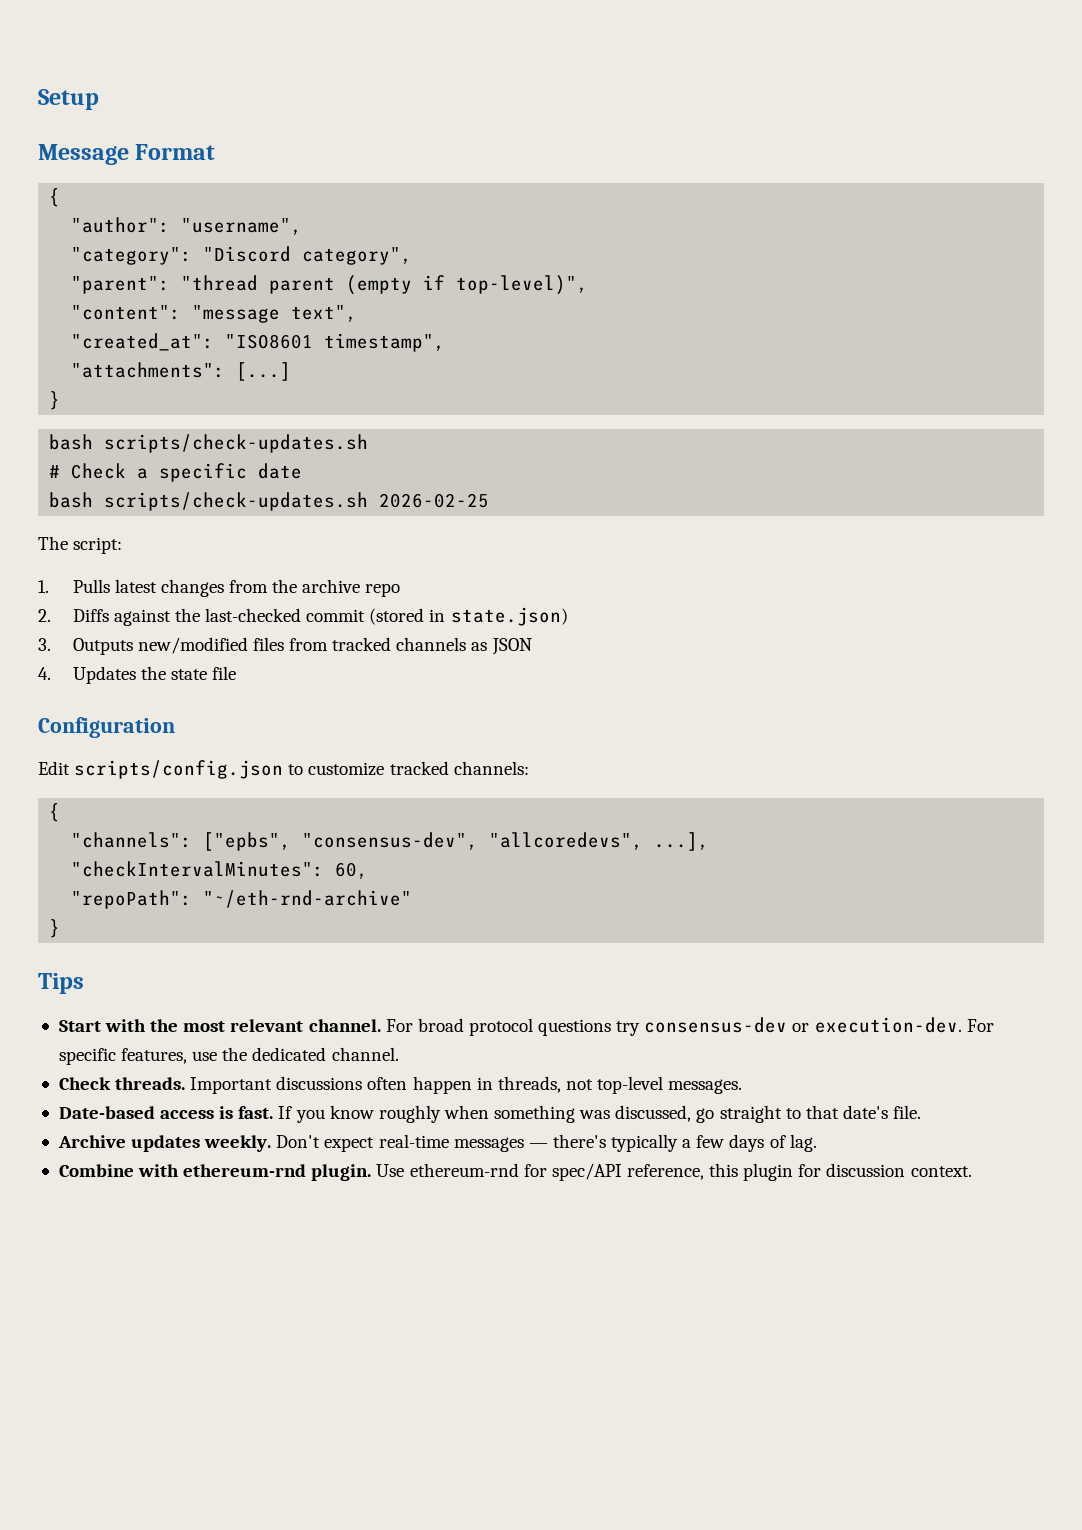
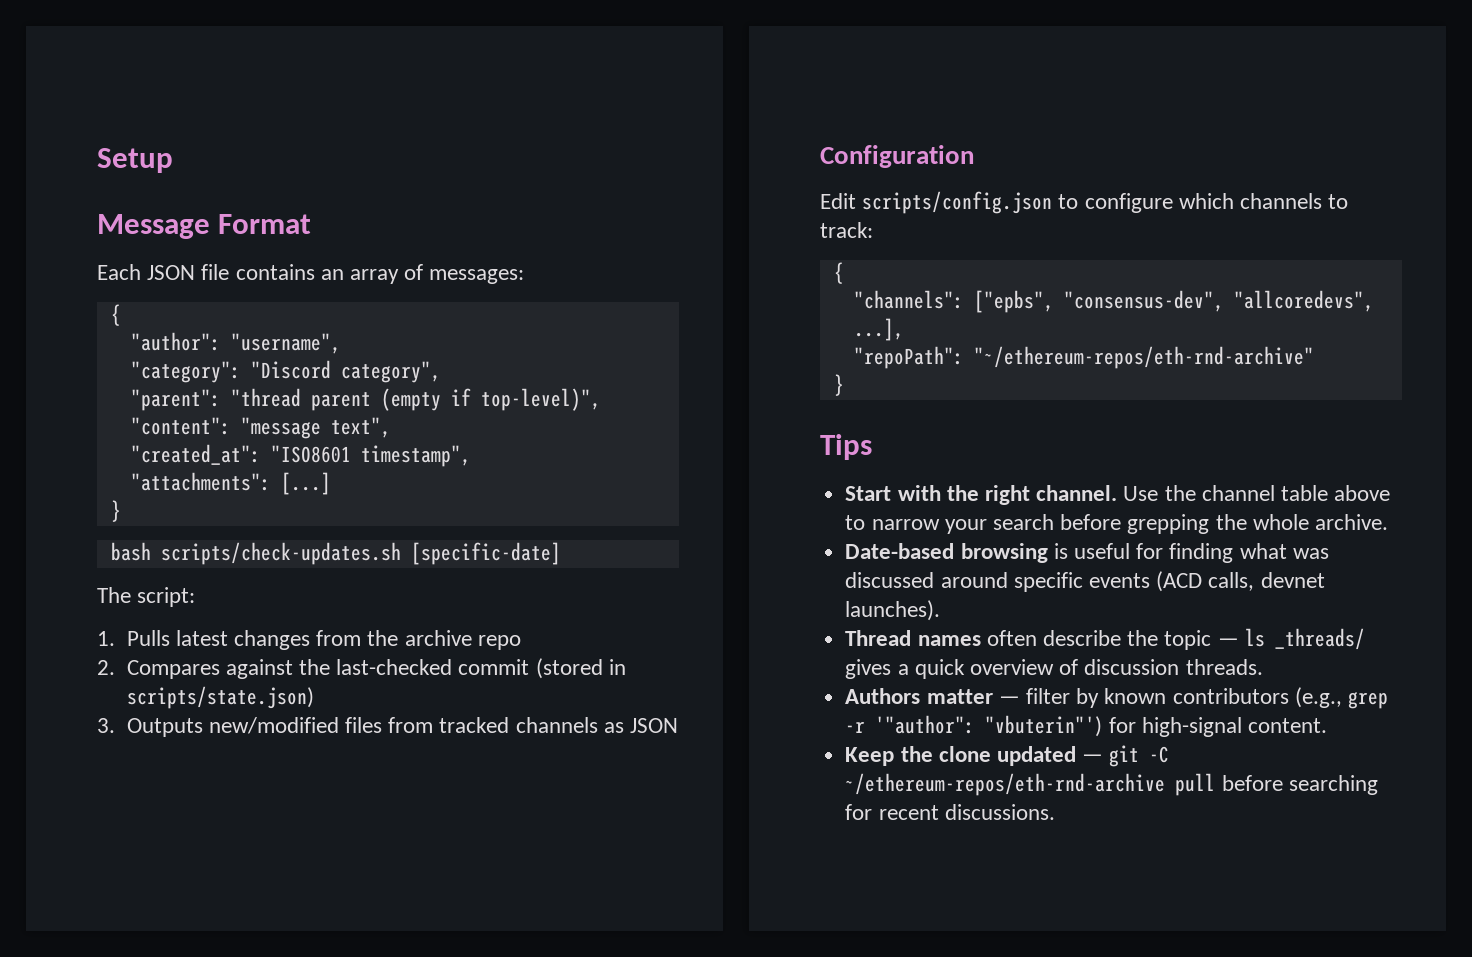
+ Each JSON file contains an array of messages:
  "attachments": [...]
  }
- bash scripts/check-updates.sh
- # Check a specific date
- bash scripts/check-updates.sh 2026-02-25
+ bash scripts/check-updates.sh [specific-date]
- 2. Diffs against the last-checked commit (stored in state.json)
+ 2. Compares against the last-checked commit (stored in scripts/state.json)
- 4. Updates the state file
- Edit scripts/config.json to customize tracked channels:
+ Edit scripts/config.json to configure which channels to track:
- "checkIntervalMinutes": 60,
- "repoPath": "~/eth-rnd-archive"
+ "repoPath": "~/ethereum-repos/eth-rnd-archive"
- Start with the most relevant channel. For broad protocol questions try consensus-dev or execution-dev. For specific features, use the dedicated channel.
- Check threads. Important discussions often happen in threads, not top-level messages.
- Date-based access is fast. If you know roughly when something was discussed, go straight to that date's file.
- Archive updates weekly. Don't expect real-time messages — there's typically a few days of lag.
- Combine with ethereum-rnd plugin. Use ethereum-rnd for spec/API reference, this plugin for discussion context.
+ Start with the right channel. Use the channel table above to narrow your search before grepping the whole archive.
+ Date-based browsing is useful for finding what was discussed around specific events (ACD calls, devnet launches).
+ Thread names often describe the topic — ls _threads/ gives a quick overview of discussion threads.
+ Authors matter — filter by known contributors (e.g., grep -r '"author": "vbuterin"') for high-signal content.
+ Keep the clone updated — git -C ~/ethereum-repos/eth-rnd-archive pull before searching for recent discussions.

